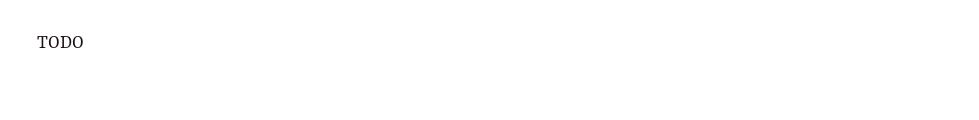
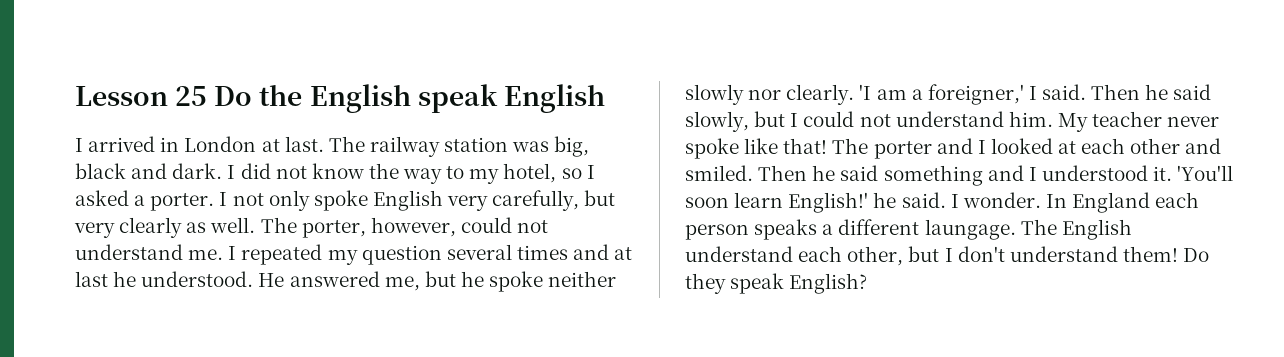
- TODO
+ Lesson 25 Do the English speak English
+ I arrived in London at last. The railway station was big, black and dark. I did not know the way to my hotel, so I asked a porter. I not only spoke English very carefully, but very clearly as well. The porter, however, could not understand me. I repeated my question several times and at last he understood. He answered me, but he spoke neither slowly nor clearly. 'I am a foreigner,' I said. Then he said slowly, but I could not understand him. My teacher never spoke like that! The porter and I looked at each other and smiled. Then he said something and I understood it. 'You'll soon learn English!' he said. I wonder. In England each person speaks a different laungage. The English understand each other, but I don't understand them! Do they speak English?

